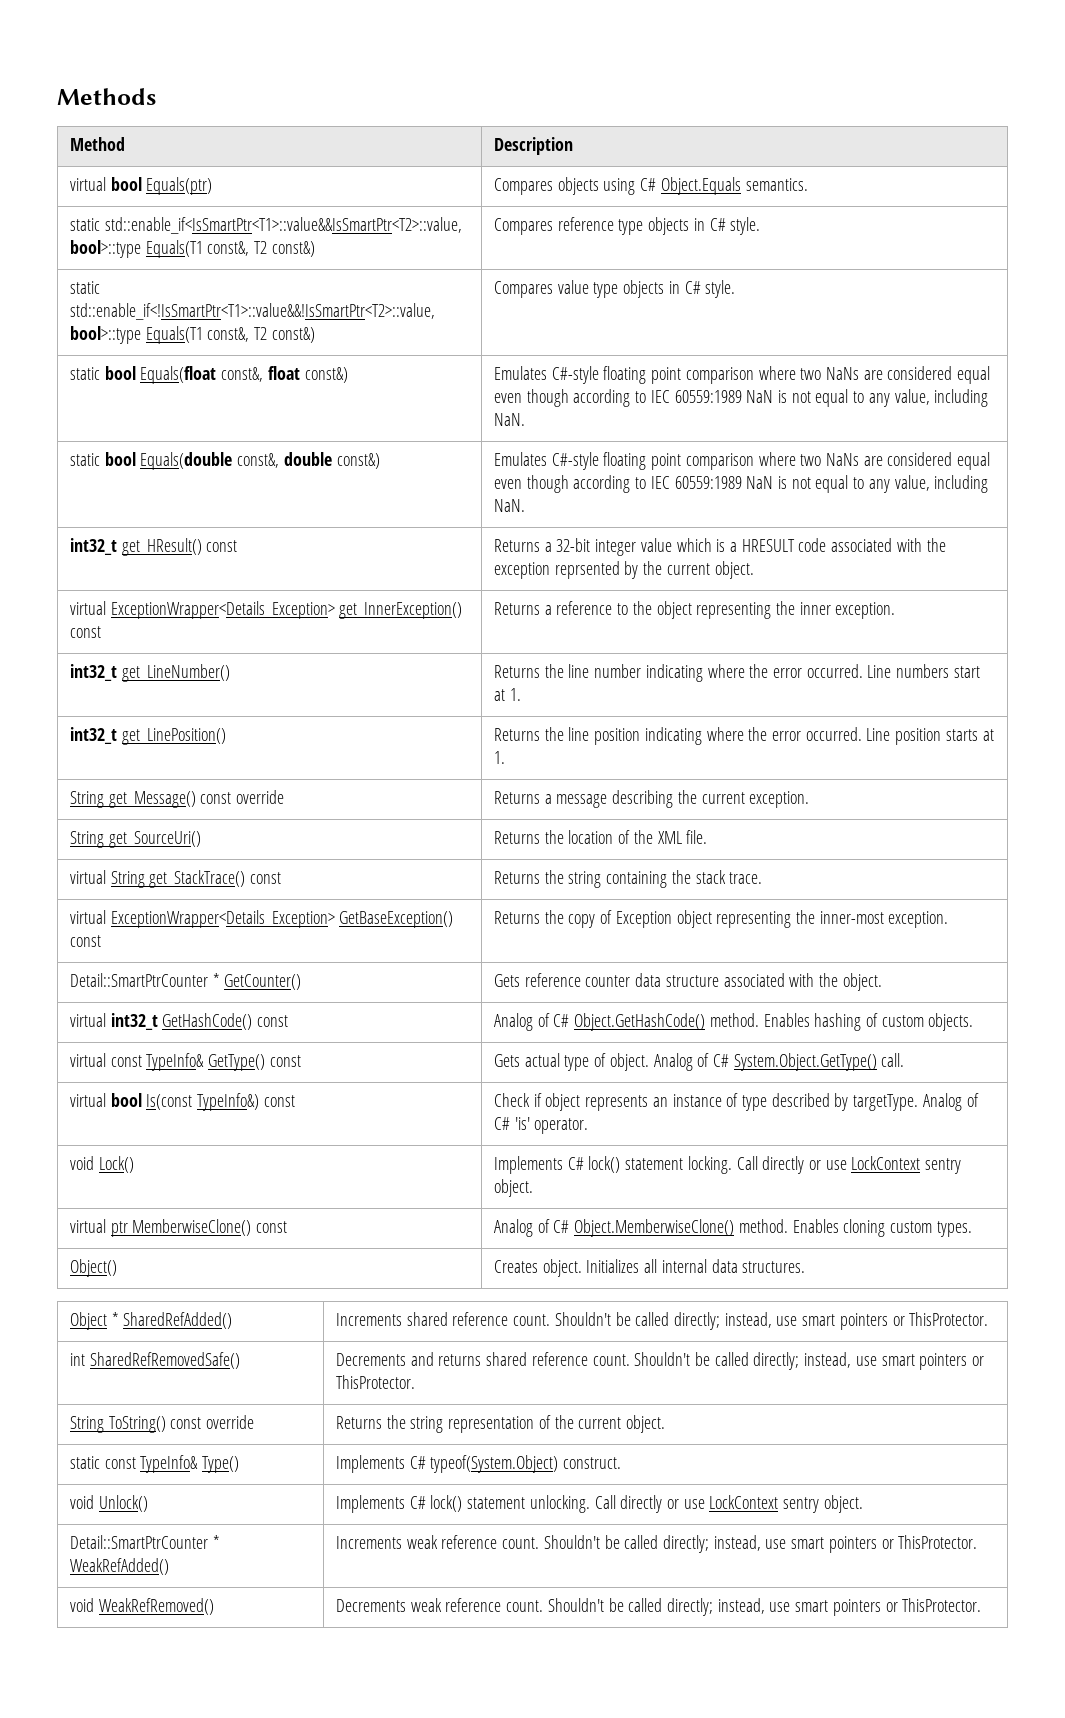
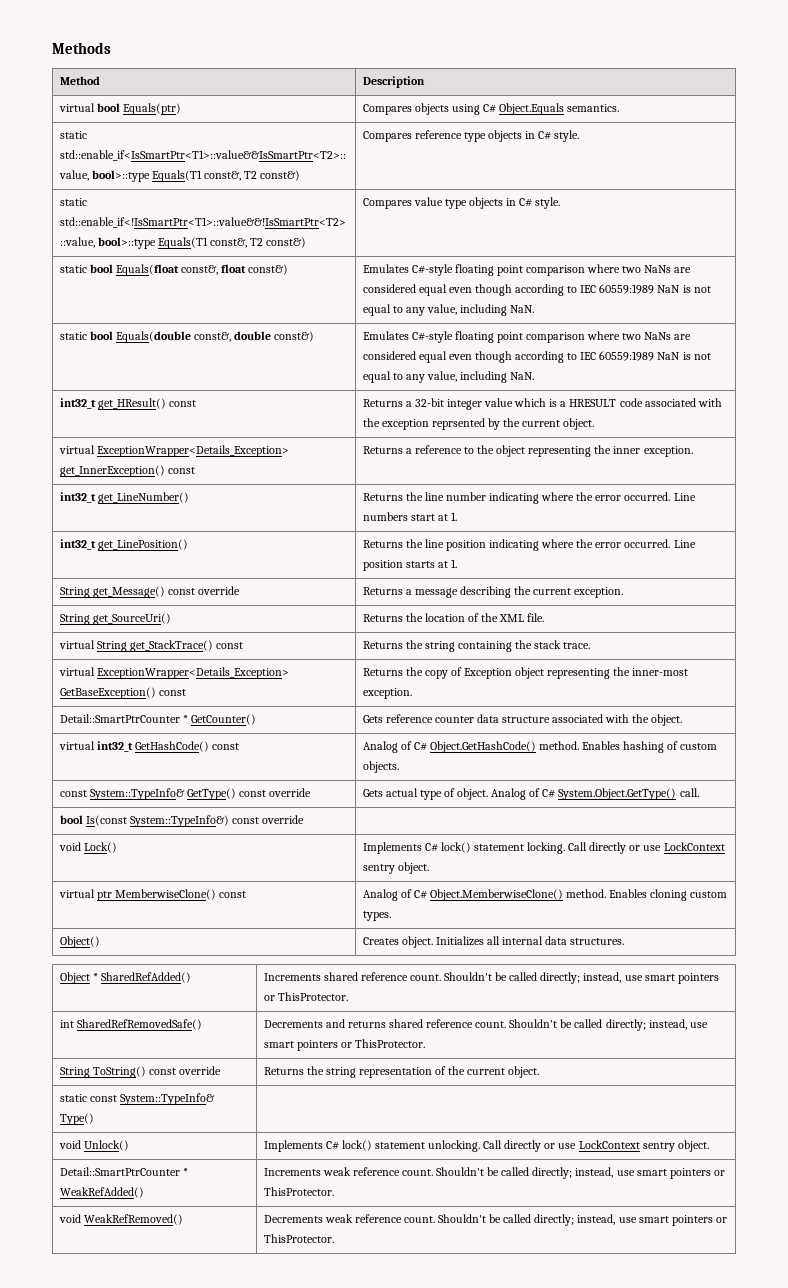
- virtual const TypeInfo& GetType() const | Gets actual type of object. Analog of C# System.Object.GetType() call.
+ const System::TypeInfo& GetType() const override | Gets actual type of object. Analog of C# System.Object.GetType() call.
- virtual bool Is(const TypeInfo&) const | Check if object represents an instance of type described by targetType. Analog of C# 'is' operator.
+ bool Is(const System::TypeInfo&) const override |
- static const TypeInfo& Type() | Implements C# typeof(System.Object) construct.
+ static const System::TypeInfo& Type() |

